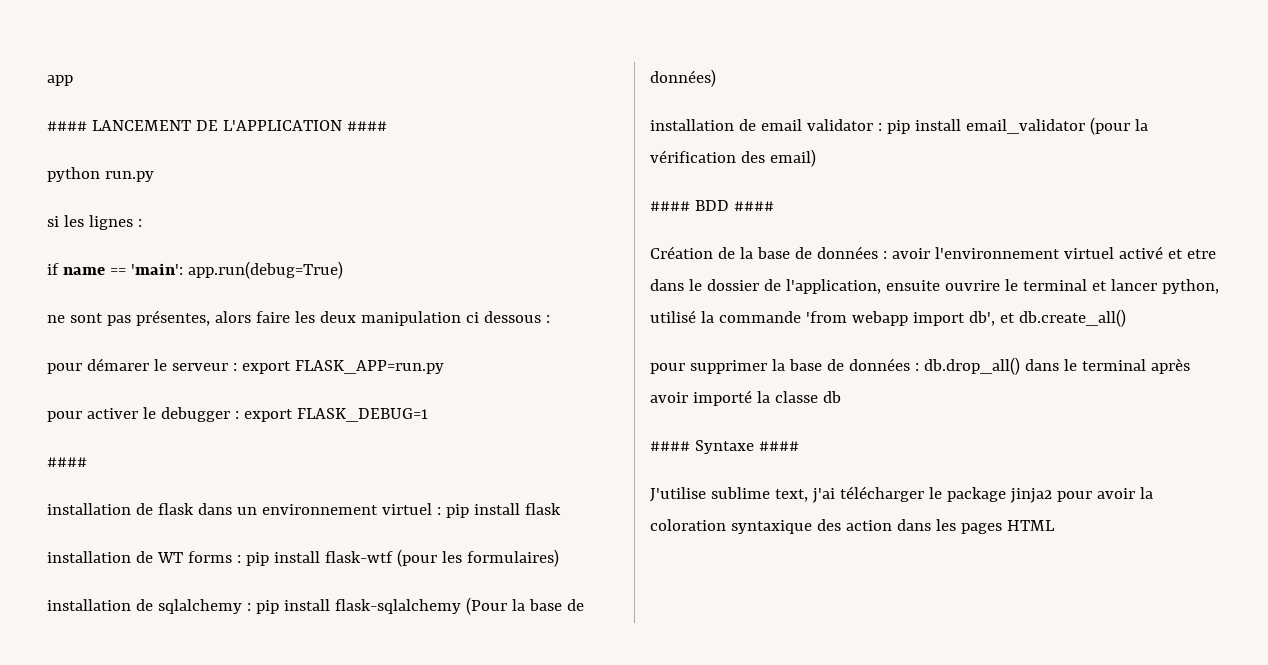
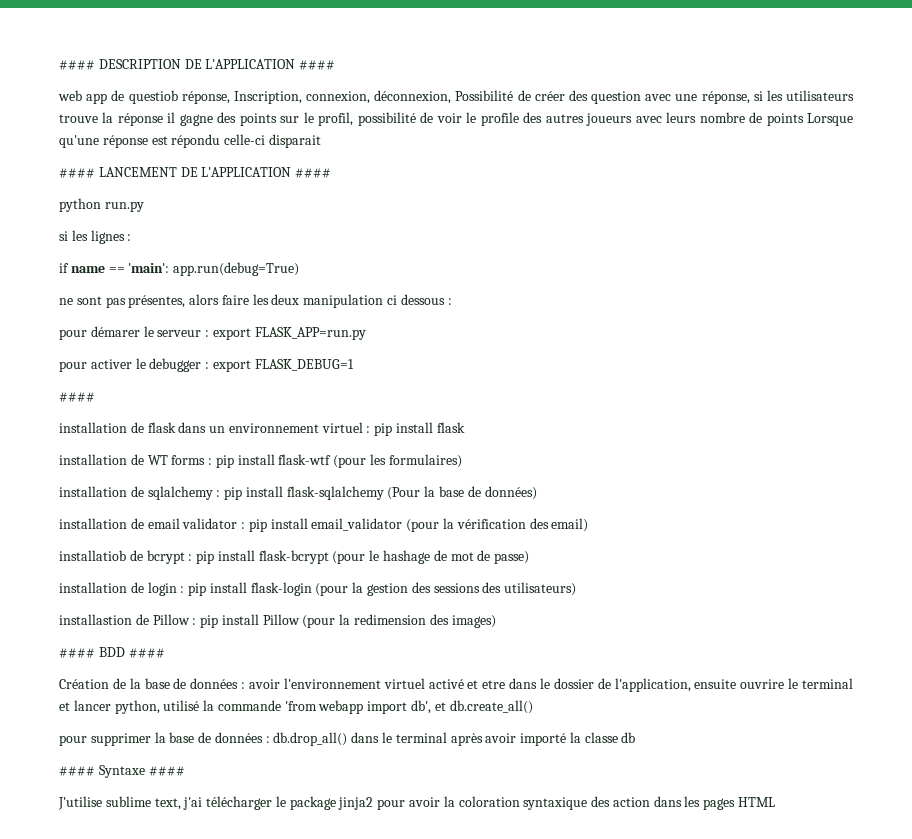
- app
+ #### DESCRIPTION DE L'APPLICATION ####
+ web app de questiob réponse, Inscription, connexion, déconnexion, Possibilité de créer des question avec une réponse, si les utilisateurs trouve la réponse il gagne des points sur le profil, possibilité de voir le profile des autres joueurs avec leurs nombre de points Lorsque qu'une réponse est répondu celle-ci disparait
+ installatiob de bcrypt : pip install flask-bcrypt (pour le hashage de mot de passe)
+ installation de login : pip install flask-login (pour la gestion des sessions des utilisateurs)
+ installastion de Pillow : pip install Pillow (pour la redimension des images)

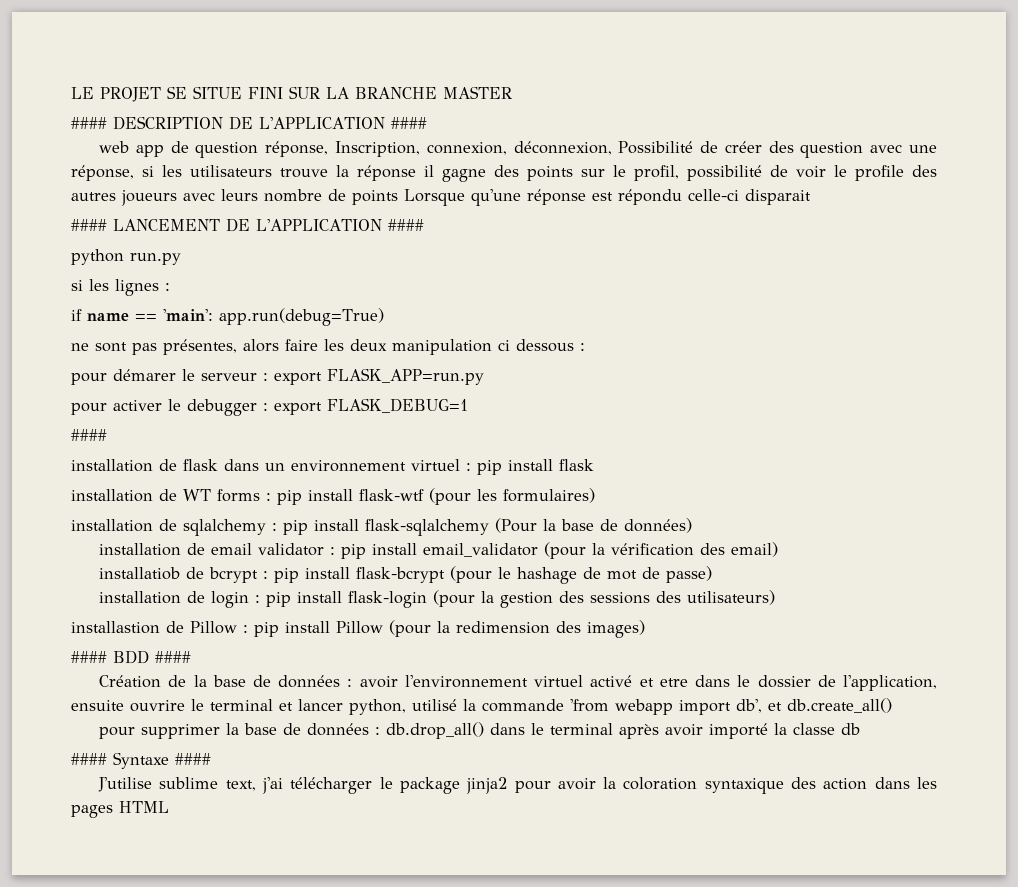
+ LE PROJET SE SITUE FINI SUR LA BRANCHE MASTER
- web app de questiob réponse, Inscription, connexion, déconnexion, Possibilité de créer des question avec une réponse, si les utilisateurs trouve la réponse il gagne des points sur le profil, possibilité de voir le profile des autres joueurs avec leurs nombre de points Lorsque qu'une réponse est répondu celle-ci disparait
+ web app de question réponse, Inscription, connexion, déconnexion, Possibilité de créer des question avec une réponse, si les utilisateurs trouve la réponse il gagne des points sur le profil, possibilité de voir le profile des autres joueurs avec leurs nombre de points Lorsque qu'une réponse est répondu celle-ci disparait

